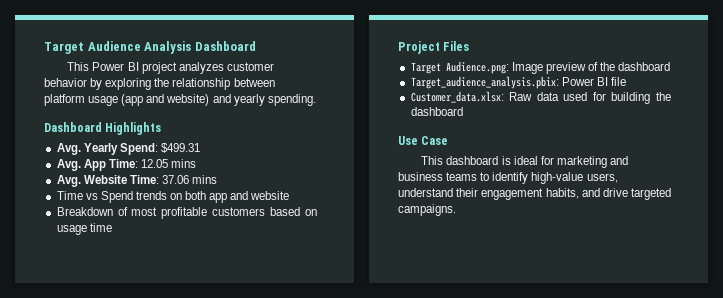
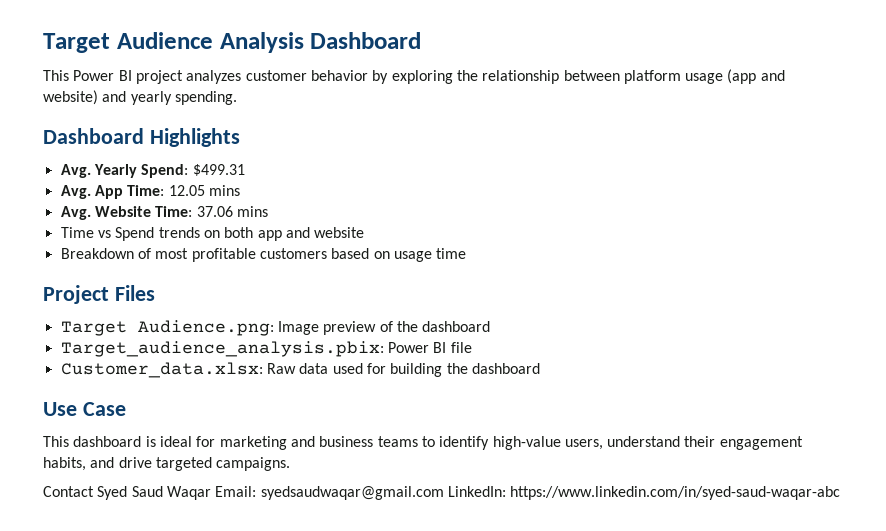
+ Contact Syed Saud Waqar Email: syedsaudwaqar@gmail.com LinkedIn: https://www.linkedin.com/in/syed-saud-waqar-abc

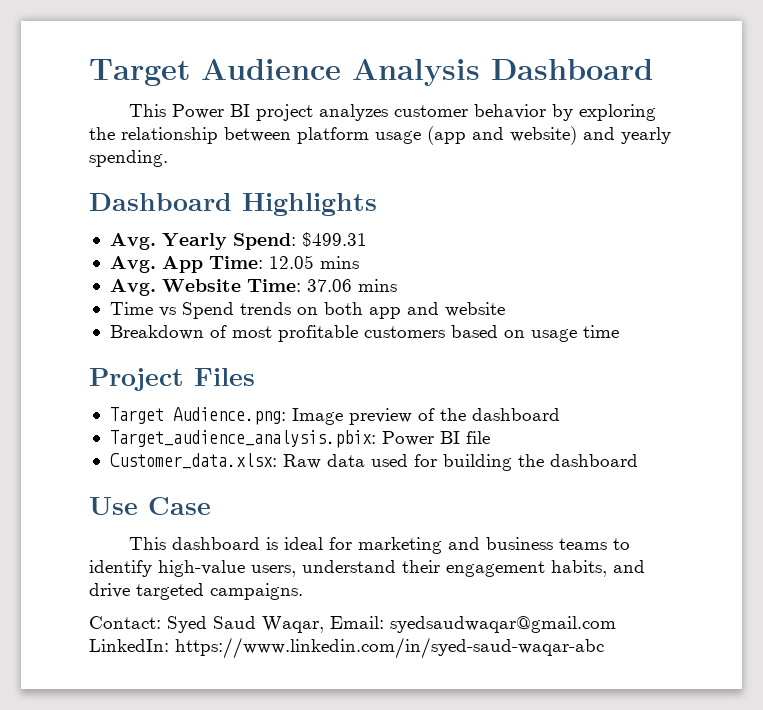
- Contact Syed Saud Waqar Email: syedsaudwaqar@gmail.com LinkedIn: https://www.linkedin.com/in/syed-saud-waqar-abc
+ Contact: Syed Saud Waqar, Email: syedsaudwaqar@gmail.com LinkedIn: https://www.linkedin.com/in/syed-saud-waqar-abc

